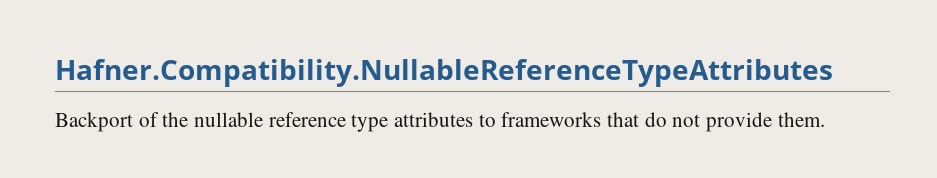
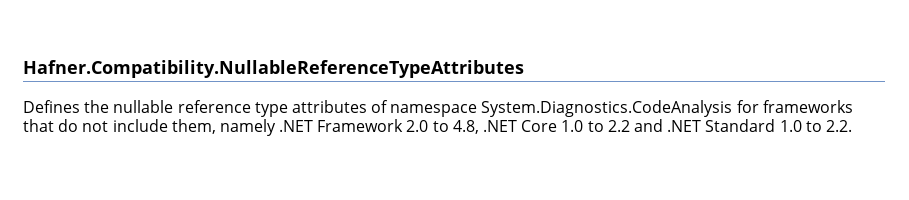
- Backport of the nullable reference type attributes to frameworks that do not provide them.
+ Defines the nullable reference type attributes of namespace System.Diagnostics.CodeAnalysis for frameworks that do not include them, namely .NET Framework 2.0 to 4.8, .NET Core 1.0 to 2.2 and .NET Standard 1.0 to 2.2.

